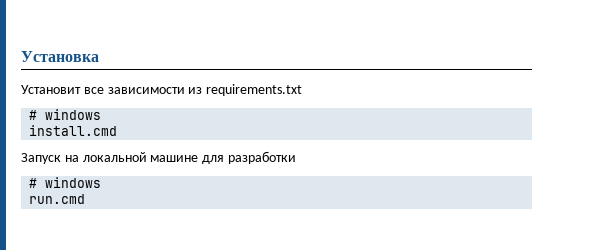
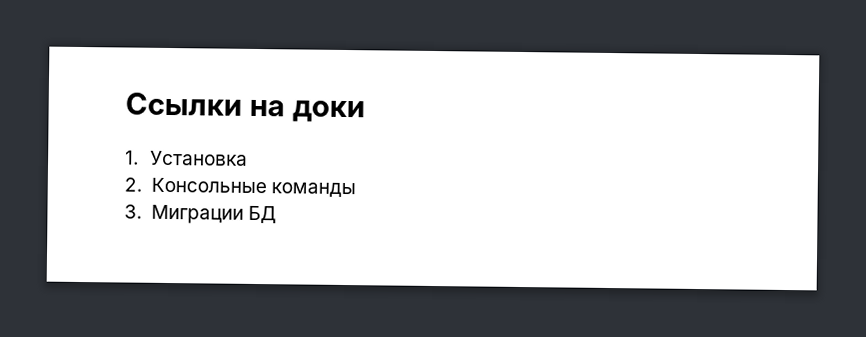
- Установка
- Установит все зависимости из requirements.txt
- # windows
- install.cmd
- Запуск на локальной машине для разработки
- # windows
- run.cmd
+ Ссылки на доки
+ 1. Установка
+ 2. Консольные команды
+ 3. Миграции БД

